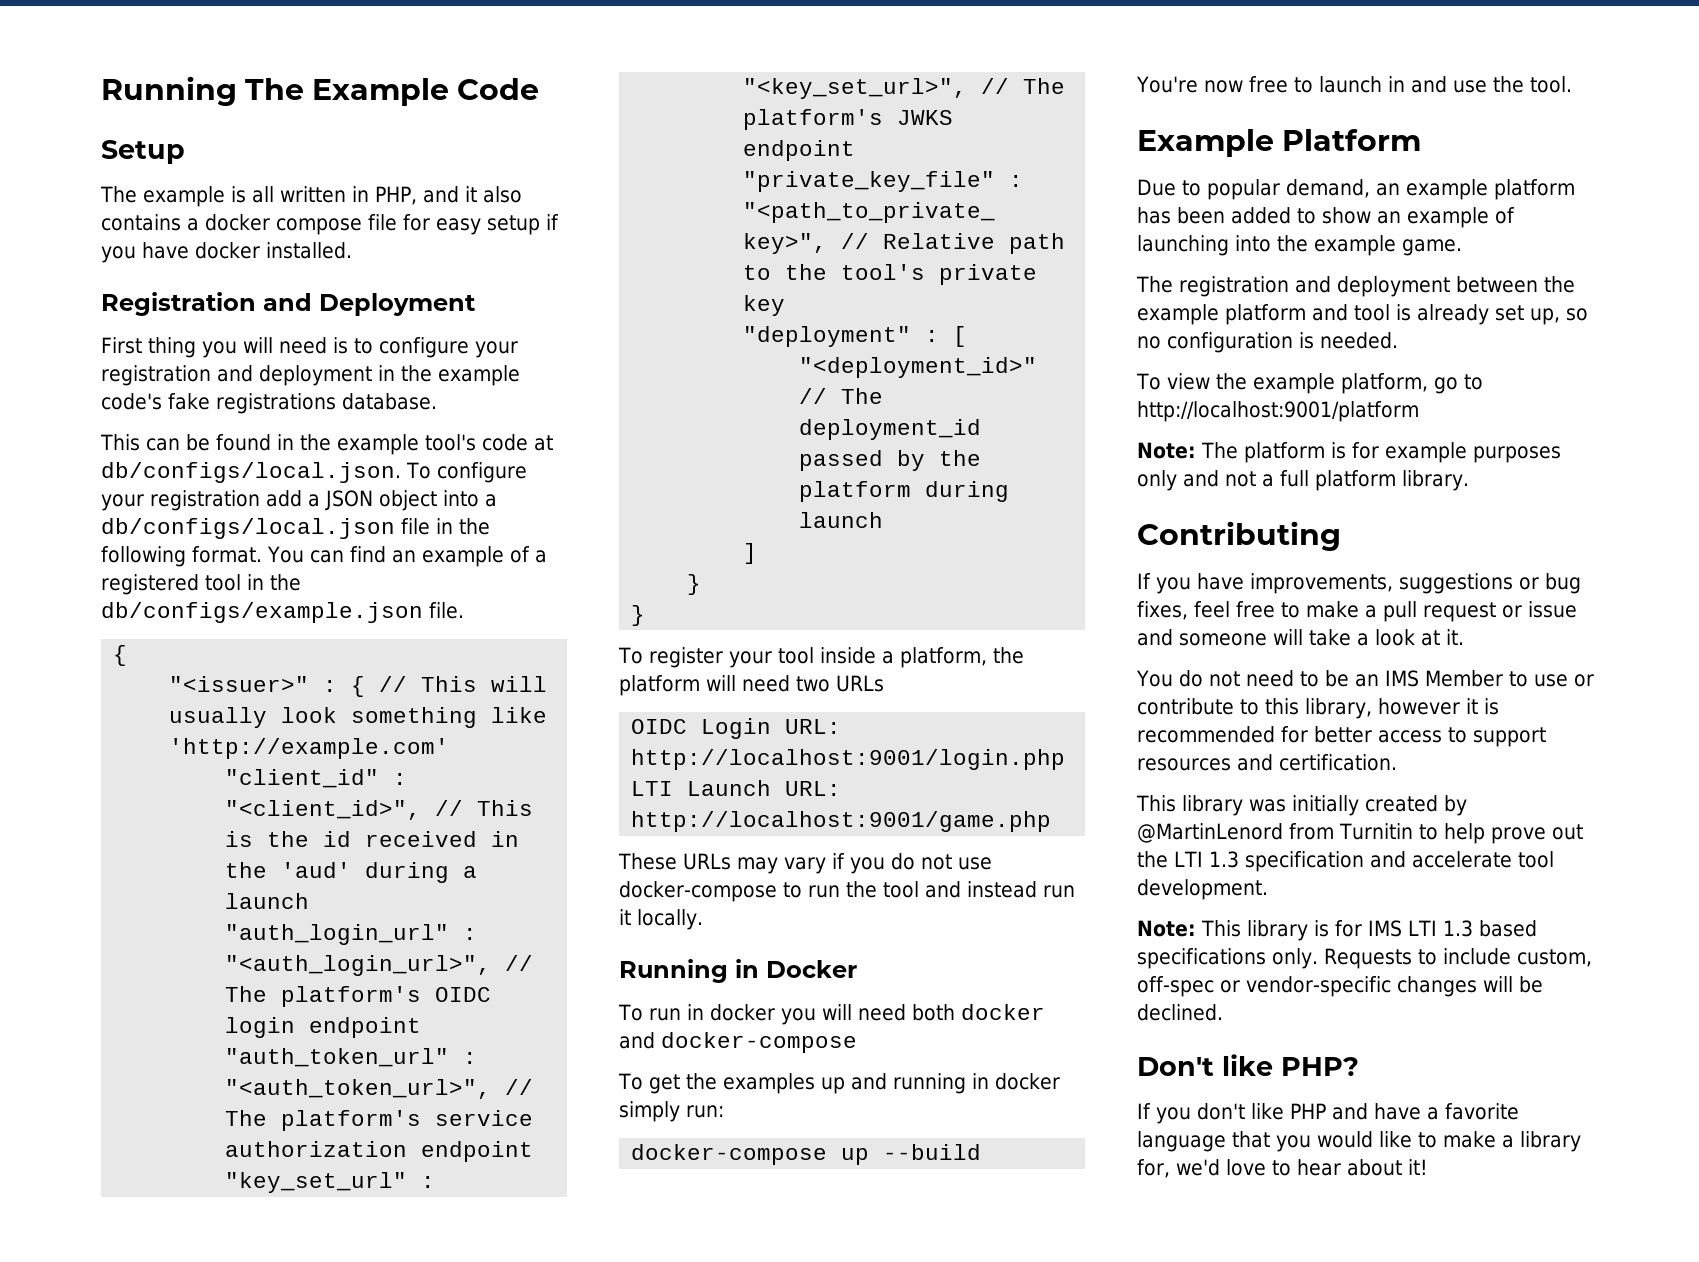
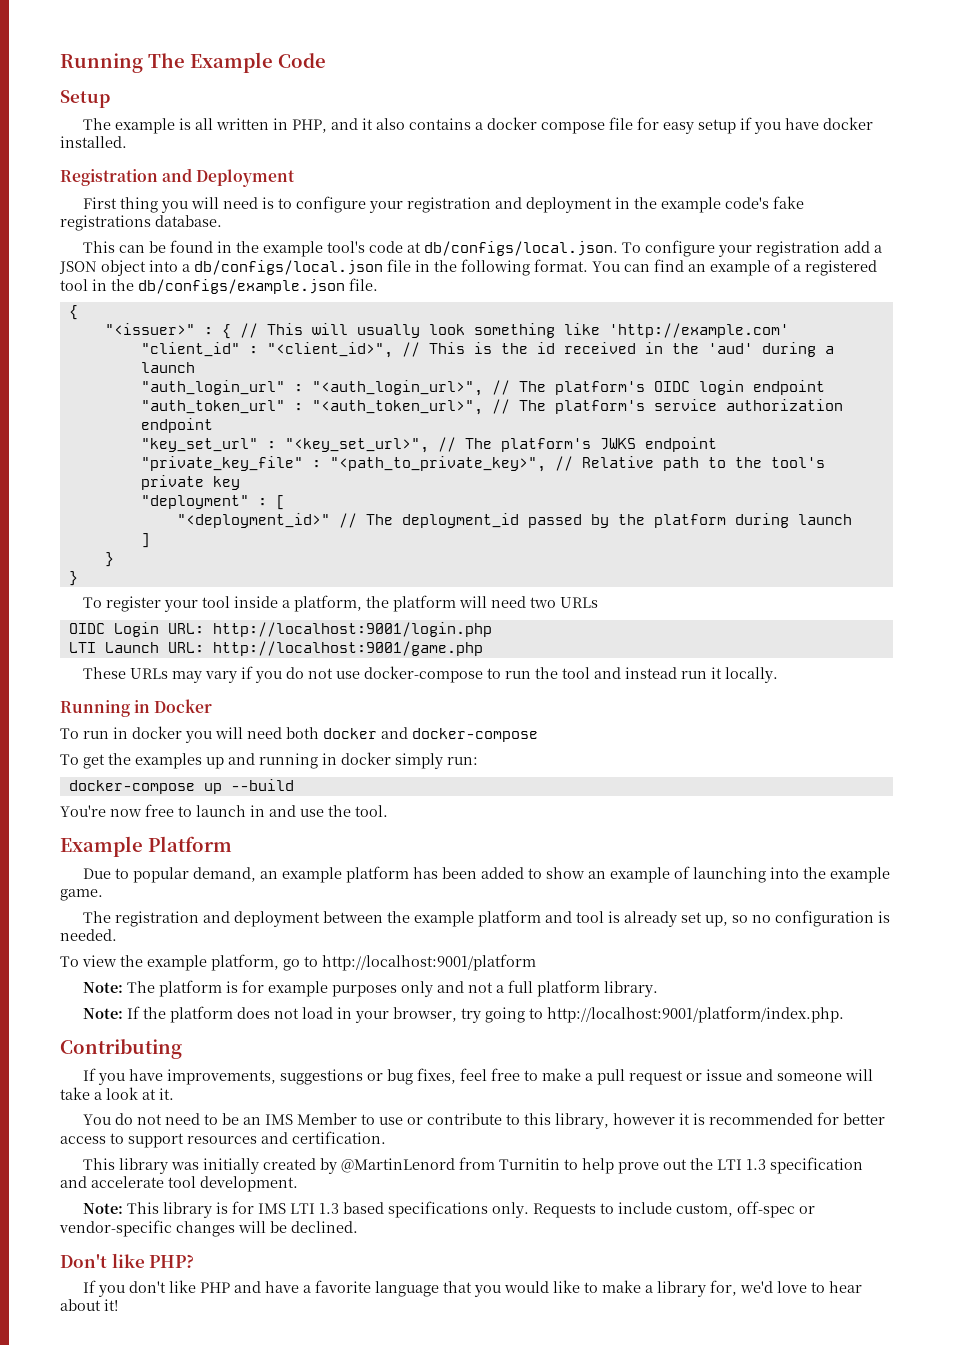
+ Note: If the platform does not load in your browser, try going to http://localhost:9001/platform/index.php.

